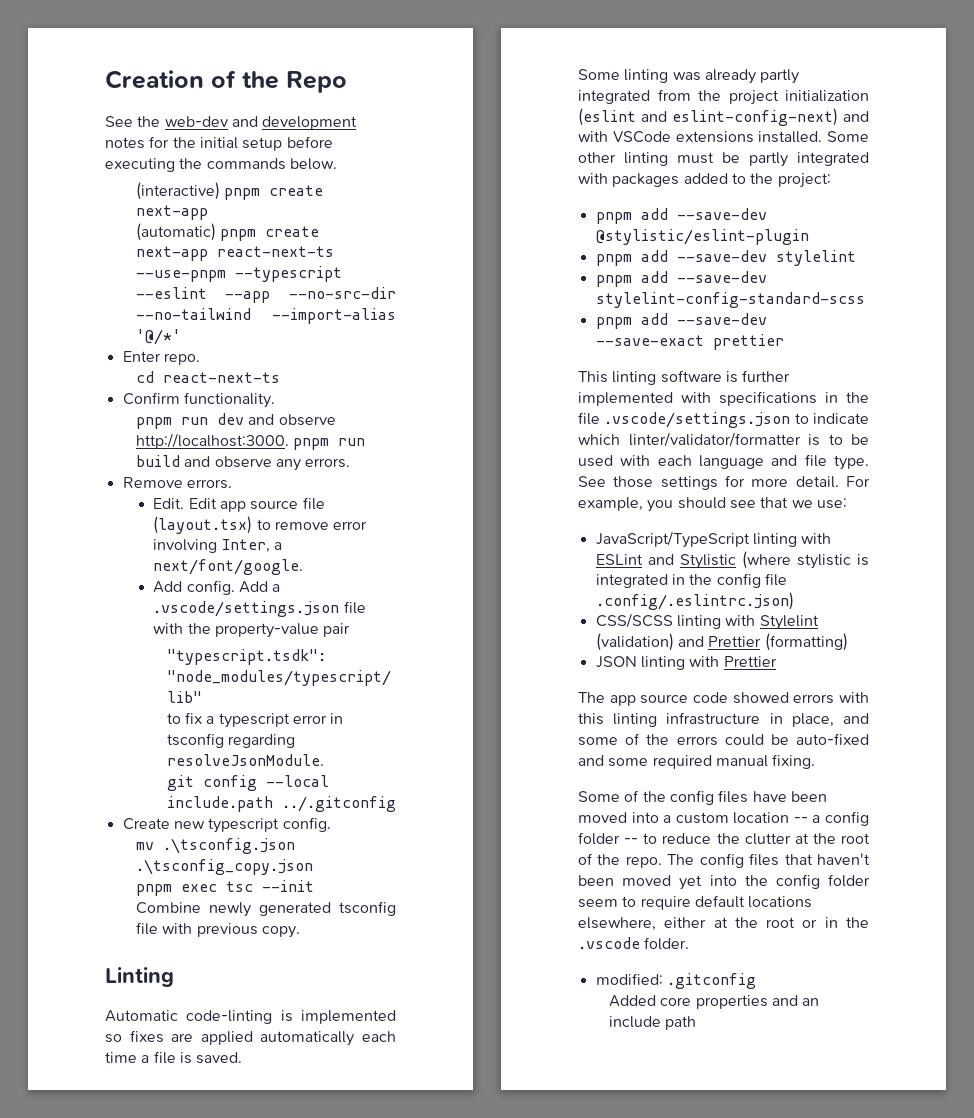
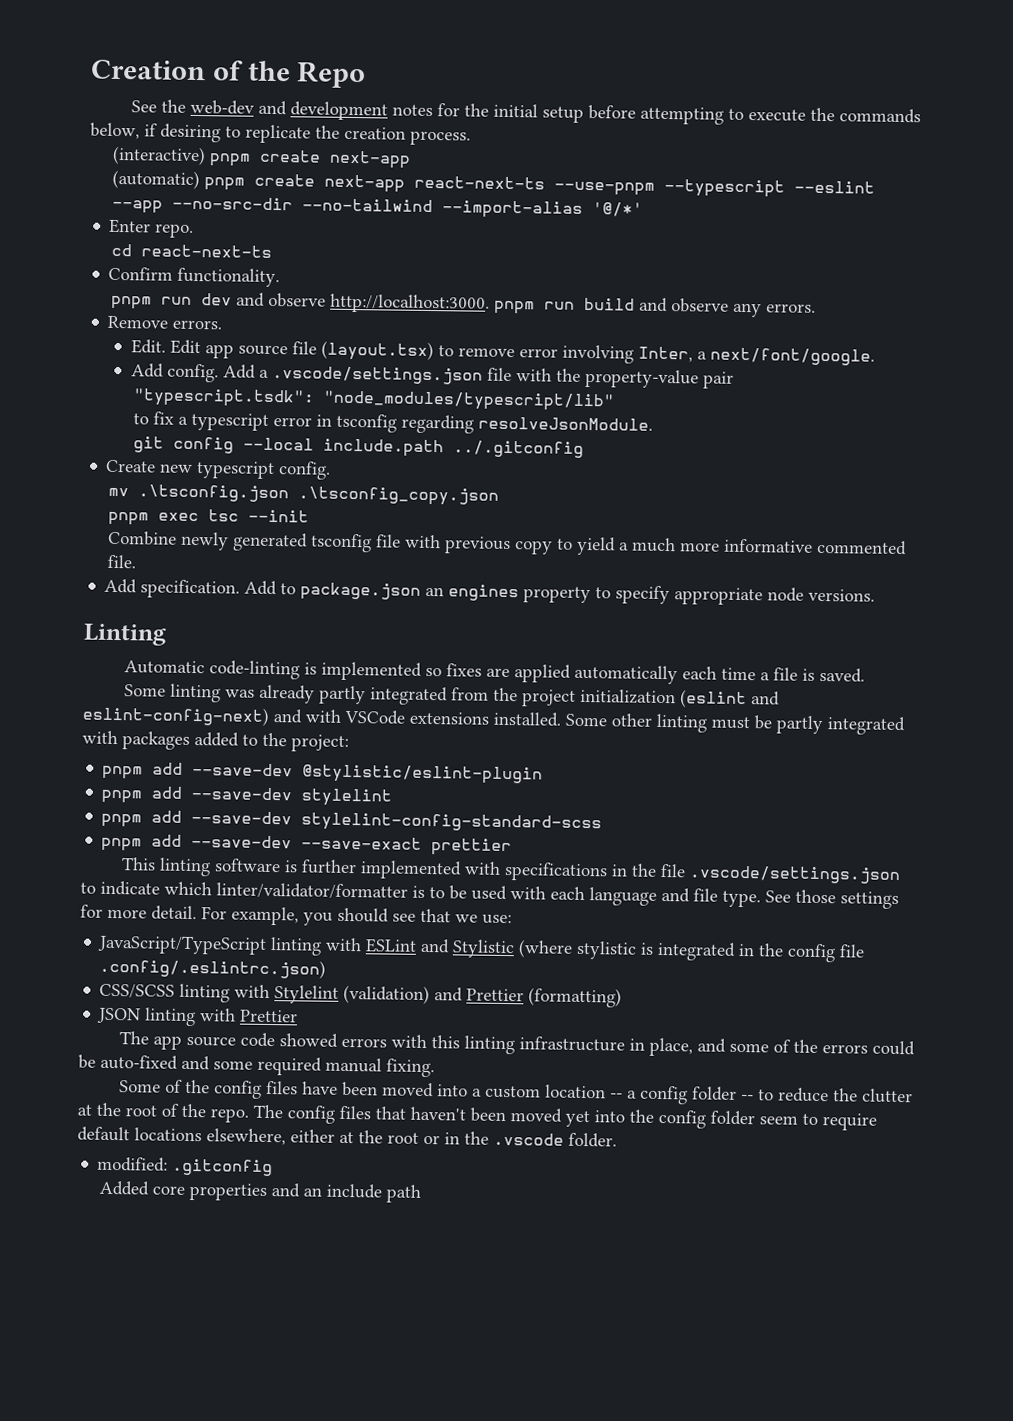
- See the web-dev and development notes for the initial setup before executing the commands below.
+ See the web-dev and development notes for the initial setup before attempting to execute the commands below, if desiring to replicate the creation process.
- Combine newly generated tsconfig file with previous copy.
+ Combine newly generated tsconfig file with previous copy to yield a much more informative commented file.
+ Add specification. Add to package.json an engines property to specify appropriate node versions.

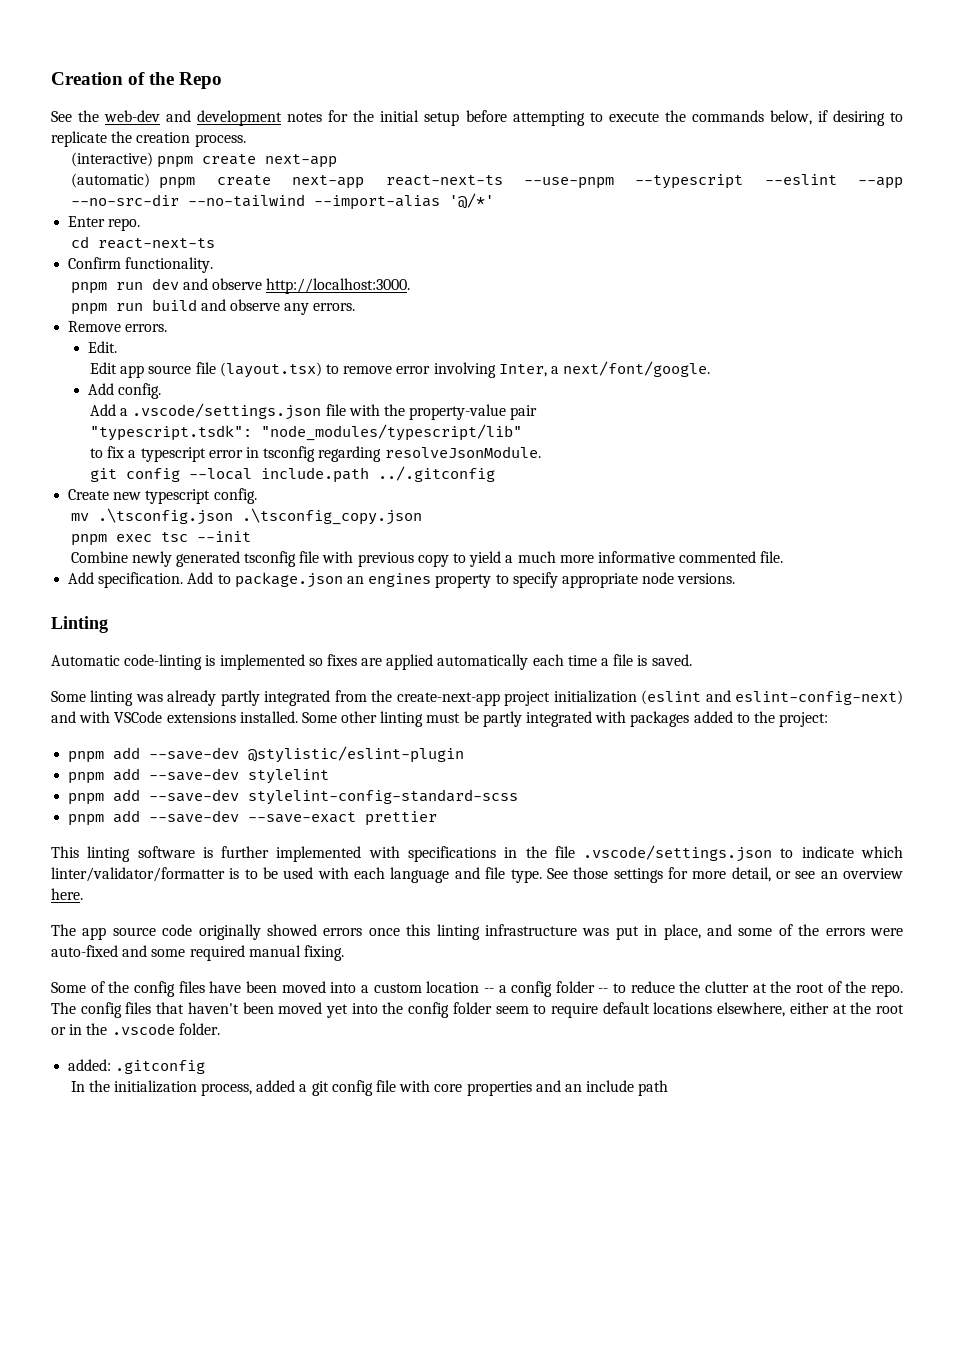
- pnpm run dev and observe http://localhost:3000. pnpm run build and observe any errors.
+ pnpm run dev and observe http://localhost:3000.
+ pnpm run build and observe any errors.
- Edit. Edit app source file (layout.tsx) to remove error involving Inter, a next/font/google.
+ Edit.
+ Edit app source file (layout.tsx) to remove error involving Inter, a next/font/google.
- Add config. Add a .vscode/settings.json file with the property-value pair
+ Add config.
+ Add a .vscode/settings.json file with the property-value pair
- Some linting was already partly integrated from the project initialization (eslint and eslint-config-next) and with VSCode extensions installed.
+ Some linting was already partly integrated from the create-next-app project initialization (eslint and eslint-config-next) and with VSCode extensions installed.
- See those settings for more detail. For example, you should see that we use:
- JavaScript/TypeScript linting with ESLint and Stylistic (where stylistic is integrated in the config file .config/.eslintrc.json)
- CSS/SCSS linting with Stylelint (validation) and Prettier (formatting)
- JSON linting with Prettier
+ See those settings for more detail, or see an overview here.
- The app source code showed errors with this linting infrastructure in place, and some of the errors could be auto-fixed and some required manual fixing.
+ The app source code originally showed errors once this linting infrastructure was put in place, and some of the errors were auto-fixed and some required manual fixing.
- modified: .gitconfig
+ added: .gitconfig
- Added core properties and an include path
+ In the initialization process, added a git config file with core properties and an include path

